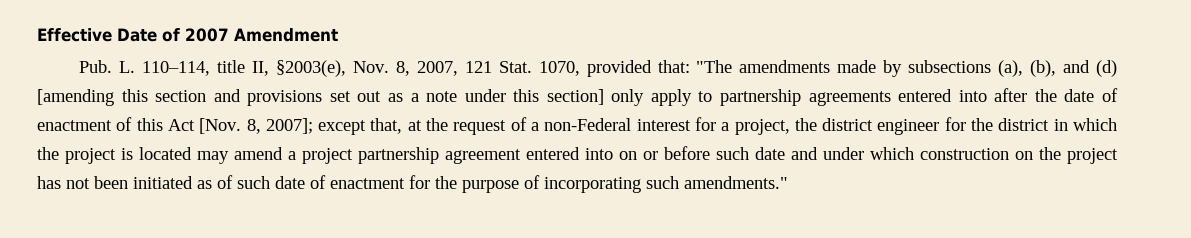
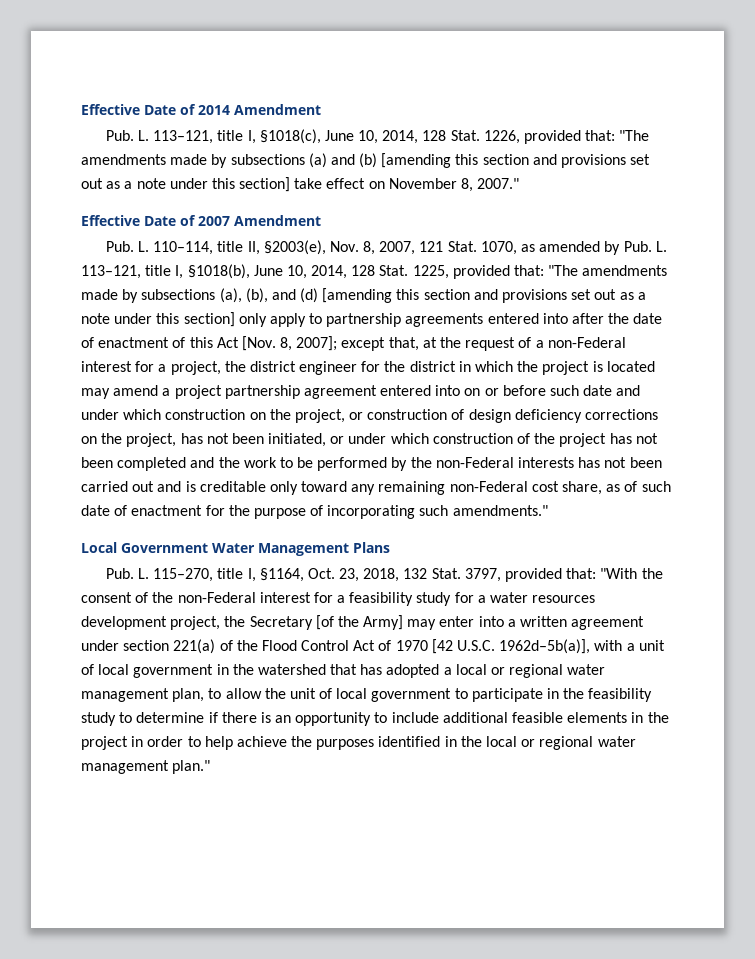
+ Effective Date of 2014 Amendment
+ Pub. L. 113–121, title I, §1018(c), June 10, 2014, 128 Stat. 1226, provided that: "The amendments made by subsections (a) and (b) [amending this section and provisions set out as a note under this section] take effect on November 8, 2007."
- 1070, provided that:
+ 1070, as amended by Pub. L. 113–121, title I, §1018(b), June 10, 2014, 128 Stat. 1225, provided that:
- except that, at the request of a non-Federal interest for a project, the district engineer for the district in which the project is located may amend a project partnership agreement entered into on or before such date and under which construction on the project has not been initiated as of such date of enactment for the purpose of incorporating such amendments."
+ except that, at the request of a non-Federal interest for a project, the district engineer for the district in which the project is located may amend a project partnership agreement entered into on or before such date and under which construction on the project, or construction of design deficiency corrections on the project, has not been initiated, or under which construction of the project has not been completed and the work to be performed by the non-Federal interests has not been carried out and is creditable only toward any remaining non-Federal cost share, as of such date of enactment for the purpose of incorporating such amendments."
+ Local Government Water Management Plans
+ Pub. L. 115–270, title I, §1164, Oct. 23, 2018, 132 Stat. 3797, provided that: "With the consent of the non-Federal interest for a feasibility study for a water resources development project, the Secretary [of the Army] may enter into a written agreement under section 221(a) of the Flood Control Act of 1970 [42 U.S.C. 1962d–5b(a)], with a unit of local government in the watershed that has adopted a local or regional water management plan, to allow the unit of local government to participate in the feasibility study to determine if there is an opportunity to include additional feasible elements in the project in order to help achieve the purposes identified in the local or regional water management plan."

